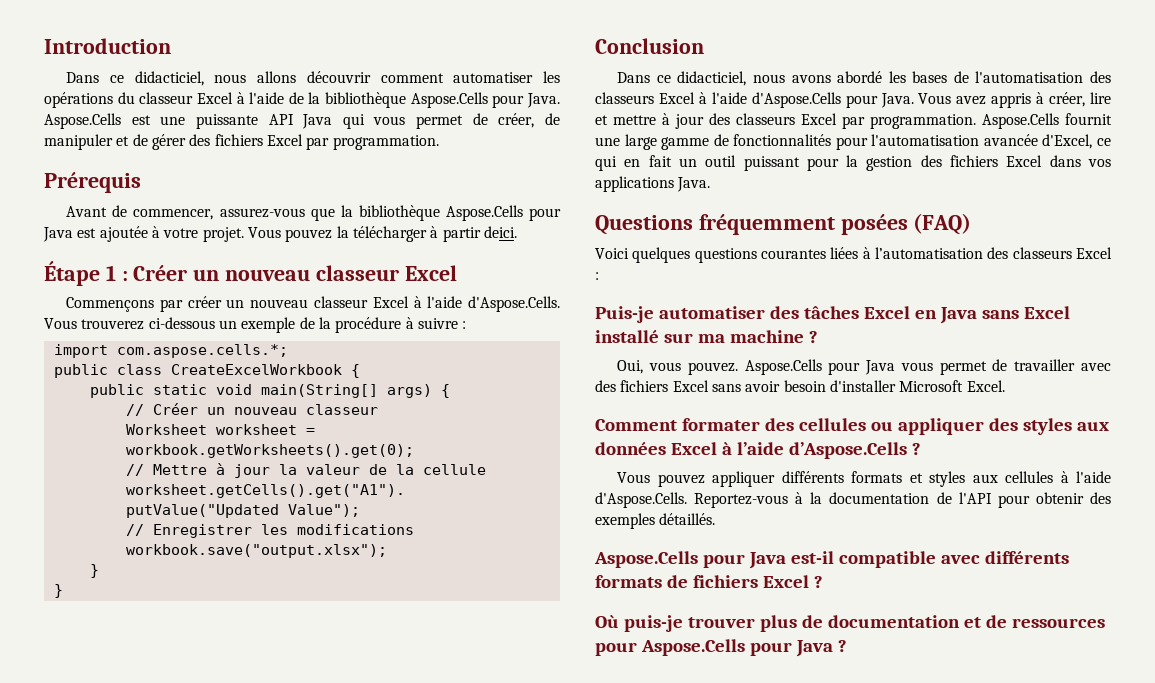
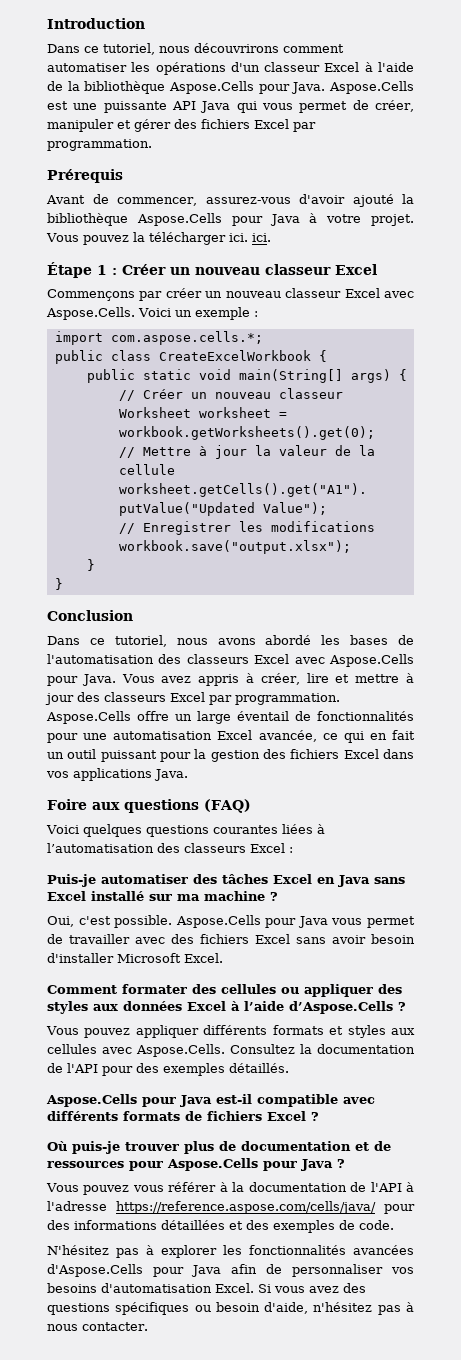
- Dans ce didacticiel, nous allons découvrir comment automatiser les opérations du classeur Excel à l'aide de la bibliothèque Aspose.Cells pour Java.
+ Dans ce tutoriel, nous découvrirons comment automatiser les opérations d'un classeur Excel à l'aide de la bibliothèque Aspose.Cells pour Java.
- Aspose.Cells est une puissante API Java qui vous permet de créer, de manipuler et de gérer des fichiers Excel par programmation.
+ Aspose.Cells est une puissante API Java qui vous permet de créer, manipuler et gérer des fichiers Excel par programmation.
- Avant de commencer, assurez-vous que la bibliothèque Aspose.Cells pour Java est ajoutée à votre projet.
+ Avant de commencer, assurez-vous d'avoir ajouté la bibliothèque Aspose.Cells pour Java à votre projet.
- Vous pouvez la télécharger à partir deici.
+ Vous pouvez la télécharger ici. ici.
- Commençons par créer un nouveau classeur Excel à l'aide d'Aspose.Cells. Vous trouverez ci-dessous un exemple de la procédure à suivre :
+ Commençons par créer un nouveau classeur Excel avec Aspose.Cells. Voici un exemple :
- Dans ce didacticiel, nous avons abordé les bases de l'automatisation des classeurs Excel à l'aide d'Aspose.Cells pour Java.
+ Dans ce tutoriel, nous avons abordé les bases de l'automatisation des classeurs Excel avec Aspose.Cells pour Java.
- Aspose.Cells fournit une large gamme de fonctionnalités pour l'automatisation avancée d'Excel, ce qui en fait un outil puissant pour la gestion des fichiers Excel dans vos applications Java.
+ Aspose.Cells offre un large éventail de fonctionnalités pour une automatisation Excel avancée, ce qui en fait un outil puissant pour la gestion des fichiers Excel dans vos applications Java.
- Questions fréquemment posées (FAQ)
+ Foire aux questions (FAQ)
- Oui, vous pouvez.
+ Oui, c'est possible.
- Vous pouvez appliquer différents formats et styles aux cellules à l'aide d'Aspose.Cells. Reportez-vous à la documentation de l'API pour obtenir des exemples détaillés.
+ Vous pouvez appliquer différents formats et styles aux cellules avec Aspose.Cells. Consultez la documentation de l'API pour des exemples détaillés.
+ Vous pouvez vous référer à la documentation de l'API à l'adresse https://reference.aspose.com/cells/java/ pour des informations détaillées et des exemples de code.
+ N'hésitez pas à explorer les fonctionnalités avancées d'Aspose.Cells pour Java afin de personnaliser vos besoins d'automatisation Excel. Si vous avez des questions spécifiques ou besoin d'aide, n'hésitez pas à nous contacter.

